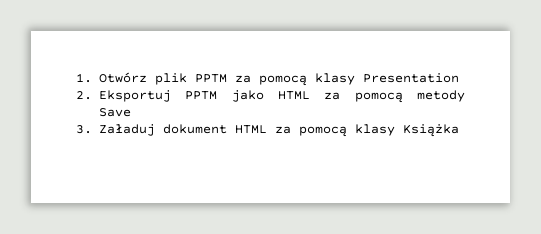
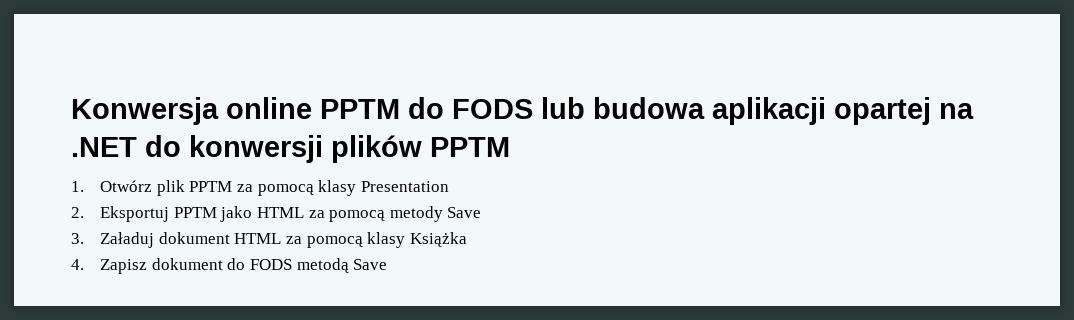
+ Konwersja online PPTM do FODS lub budowa aplikacji opartej na .NET do konwersji plików PPTM
+ 4. Zapisz dokument do FODS metodą Save

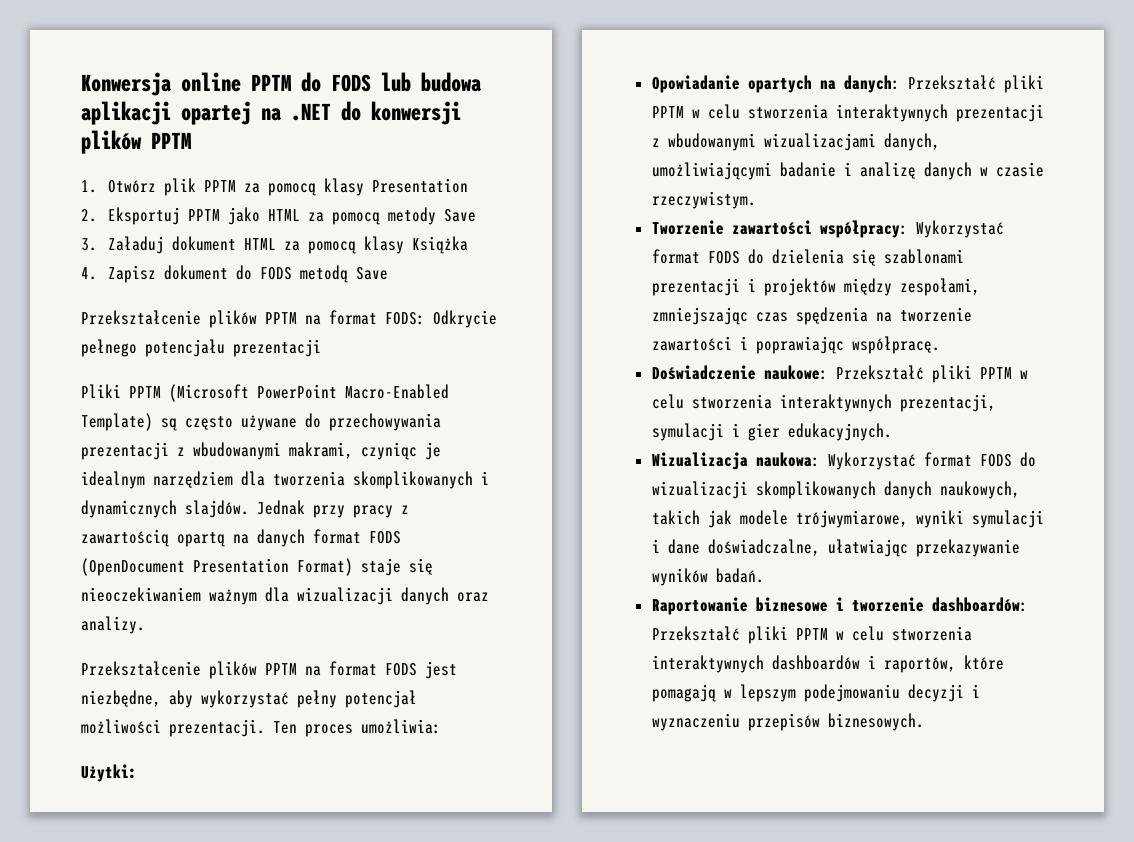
+ Przekształcenie plików PPTM na format FODS: Odkrycie pełnego potencjału prezentacji
+ Pliki PPTM (Microsoft PowerPoint Macro-Enabled Template) są często używane do przechowywania prezentacji z wbudowanymi makrami, czyniąc je idealnym narzędziem dla tworzenia skomplikowanych i dynamicznych slajdów. Jednak przy pracy z zawartością opartą na danych format FODS (OpenDocument Presentation Format) staje się nieoczekiwaniem ważnym dla wizualizacji danych oraz analizy.
+ Przekształcenie plików PPTM na format FODS jest niezbędne, aby wykorzystać pełny potencjał możliwości prezentacji. Ten proces umożliwia:
+ Użytki:
+ Opowiadanie opartych na danych: Przekształć pliki PPTM w celu stworzenia interaktywnych prezentacji z wbudowanymi wizualizacjami danych, umożliwiającymi badanie i analizę danych w czasie rzeczywistym.
+ Tworzenie zawartości współpracy: Wykorzystać format FODS do dzielenia się szablonami prezentacji i projektów między zespołami, zmniejszając czas spędzenia na tworzenie zawartości i poprawiając współpracę.
+ Doświadczenie naukowe: Przekształć pliki PPTM w celu stworzenia interaktywnych prezentacji, symulacji i gier edukacyjnych.
+ Wizualizacja naukowa: Wykorzystać format FODS do wizualizacji skomplikowanych danych naukowych, takich jak modele trójwymiarowe, wyniki symulacji i dane doświadczalne, ułatwiając przekazywanie wyników badań.
+ Raportowanie biznesowe i tworzenie dashboardów: Przekształć pliki PPTM w celu stworzenia interaktywnych dashboardów i raportów, które pomagają w lepszym podejmowaniu decyzji i wyznaczeniu przepisów biznesowych.

